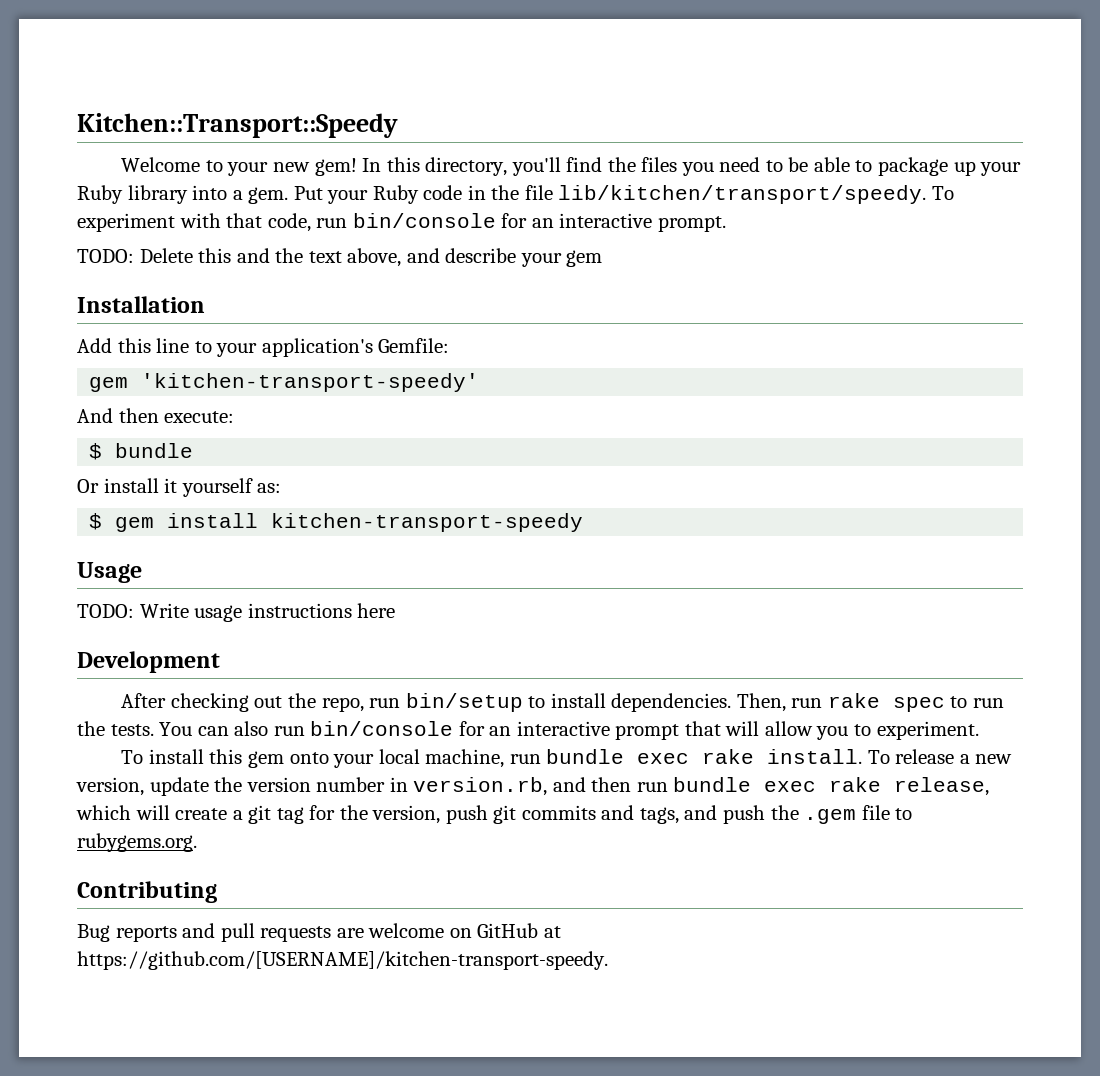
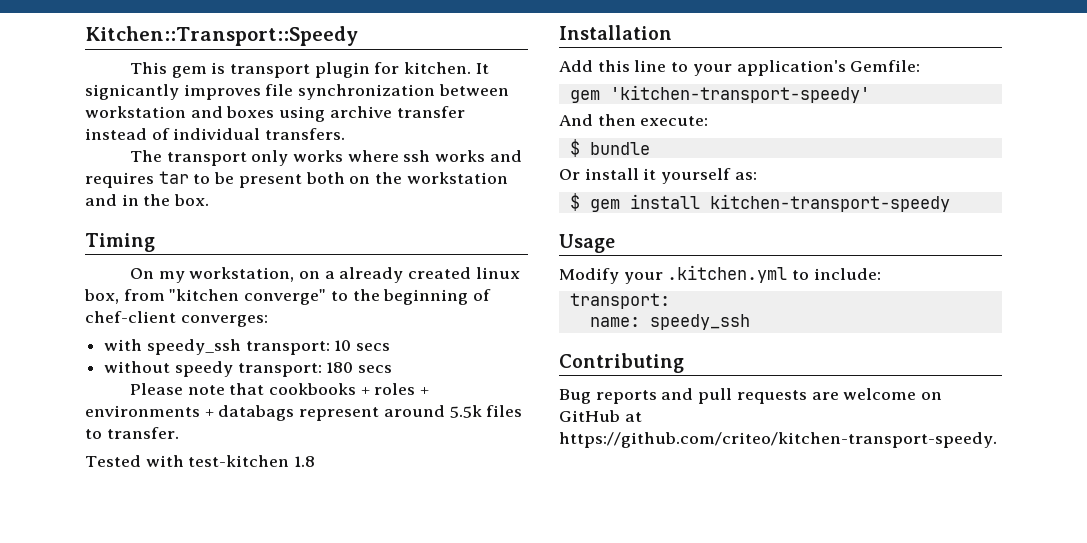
- Welcome to your new gem! In this directory, you'll find the files you need to be able to package up your Ruby library into a gem. Put your Ruby code in the file lib/kitchen/transport/speedy. To experiment with that code, run bin/console for an interactive prompt.
- TODO: Delete this and the text above, and describe your gem
+ This gem is transport plugin for kitchen. It signicantly improves file synchronization between workstation and boxes using archive transfer instead of individual transfers.
+ The transport only works where ssh works and requires tar to be present both on the workstation and in the box.
+ Timing
+ On my workstation, on a already created linux box, from "kitchen converge" to the beginning of chef-client converges:
+ with speedy_ssh transport: 10 secs
+ without speedy transport: 180 secs
+ Please note that cookbooks + roles + environments + databags represent around 5.5k files to transfer.
+ Tested with test-kitchen 1.8
- TODO: Write usage instructions here
- Development
- After checking out the repo, run bin/setup to install dependencies. Then, run rake spec to run the tests. You can also run bin/console for an interactive prompt that will allow you to experiment.
- To install this gem onto your local machine, run bundle exec rake install. To release a new version, update the version number in version.rb, and then run bundle exec rake release, which will create a git tag for the version, push git commits and tags, and push the .gem file to rubygems.org.
+ Modify your .kitchen.yml to include:
+ transport:
+ name: speedy_ssh
- Bug reports and pull requests are welcome on GitHub at https://github.com/[USERNAME]/kitchen-transport-speedy.
+ Bug reports and pull requests are welcome on GitHub at https://github.com/criteo/kitchen-transport-speedy.

